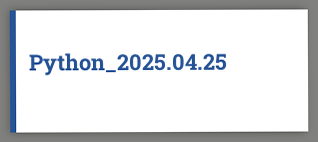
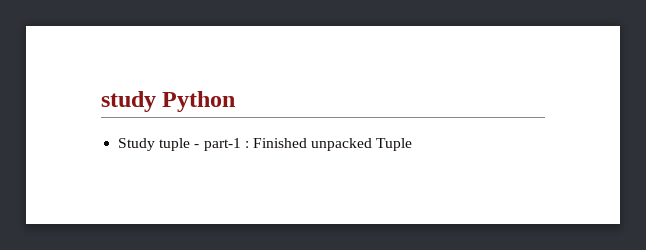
- Python_2025.04.25
+ study Python
+ Study tuple - part-1 : Finished unpacked Tuple

